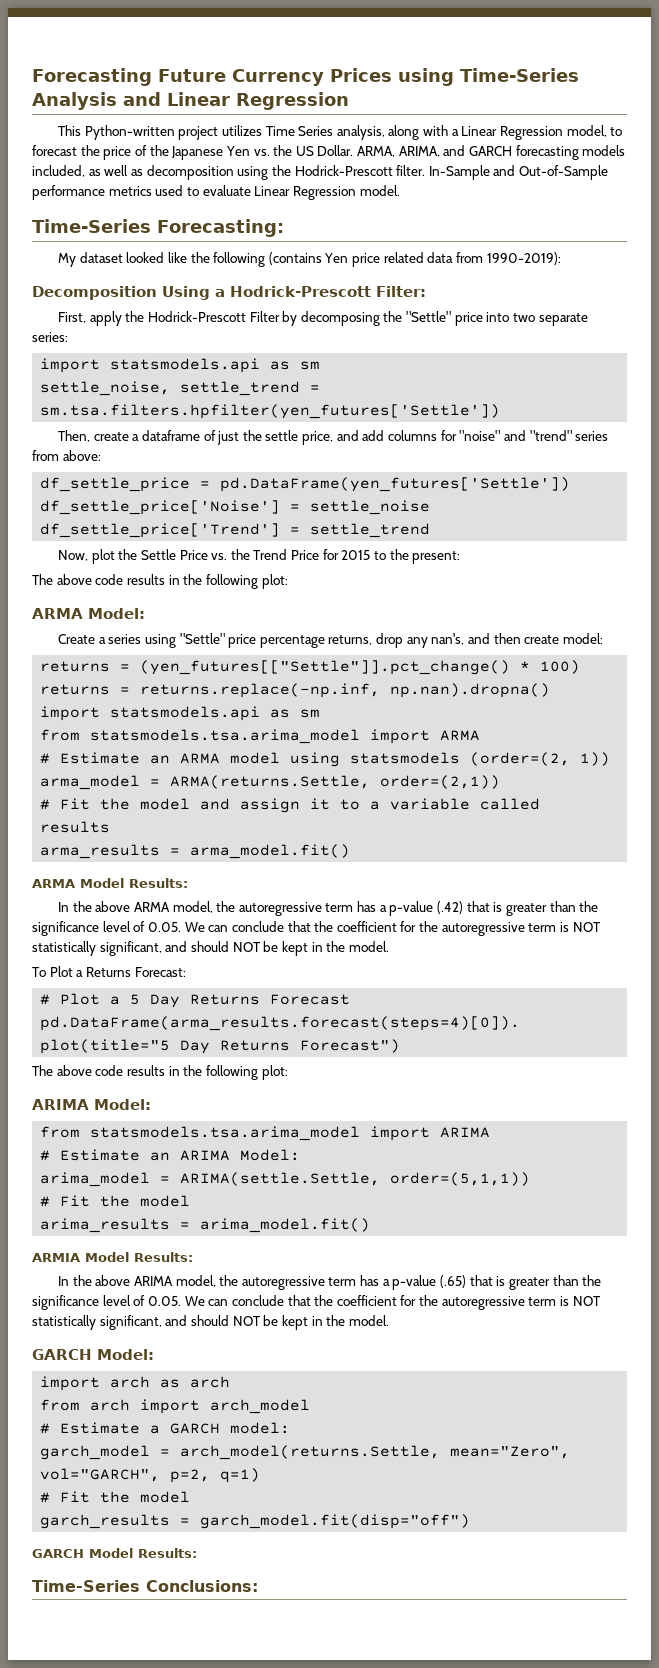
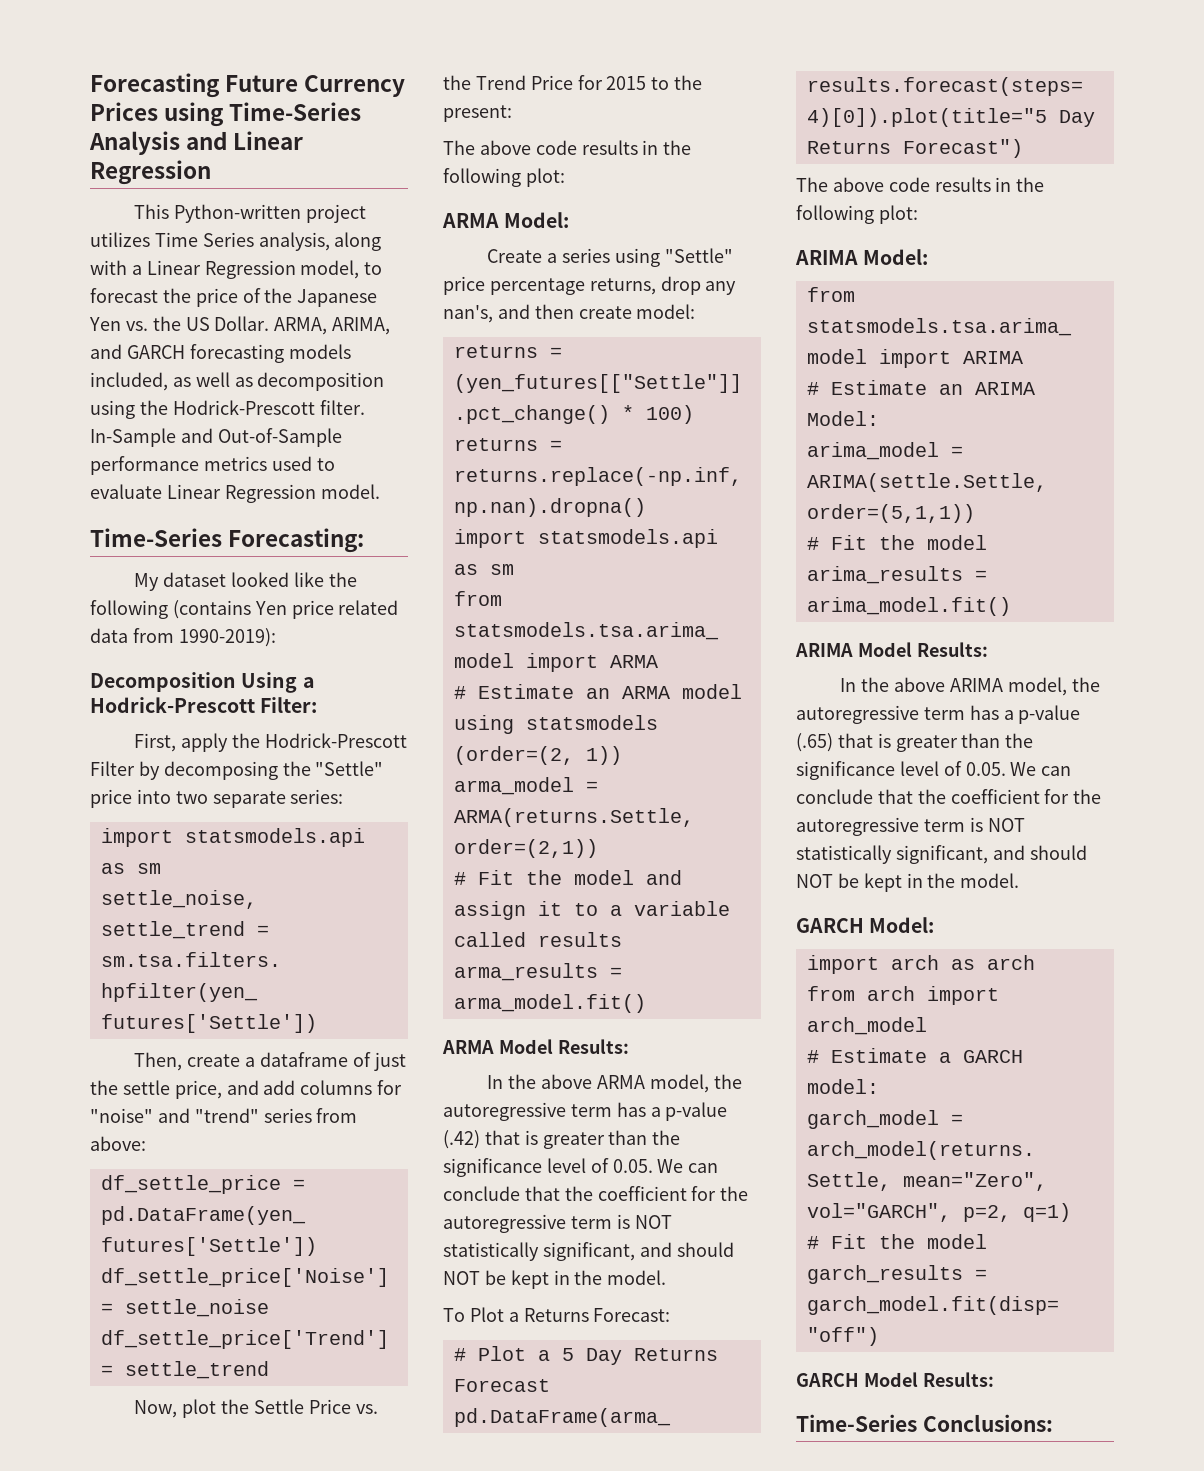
- ARMIA Model Results:
+ ARIMA Model Results:

